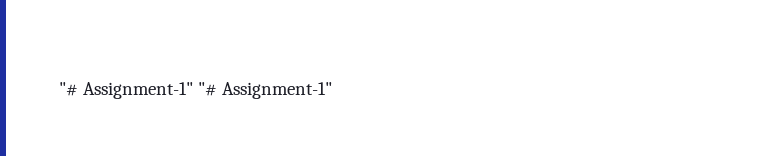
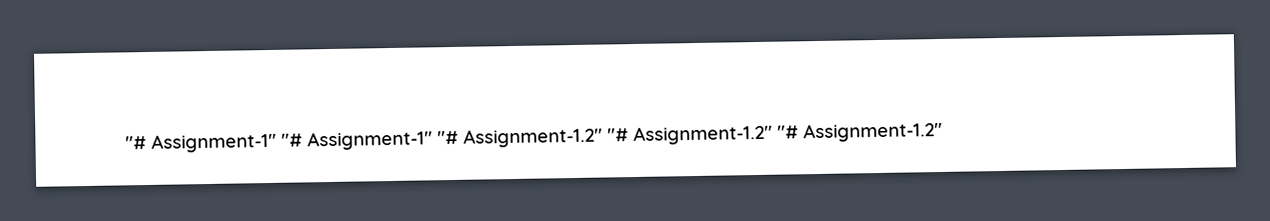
- "# Assignment-1" "# Assignment-1"
+ "# Assignment-1" "# Assignment-1" "# Assignment-1.2" "# Assignment-1.2" "# Assignment-1.2"

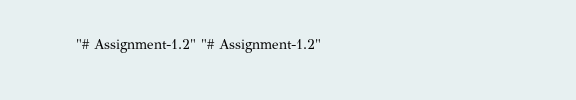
- "# Assignment-1" "# Assignment-1" "# Assignment-1.2" "# Assignment-1.2" "# Assignment-1.2"
+ "# Assignment-1.2" "# Assignment-1.2"

